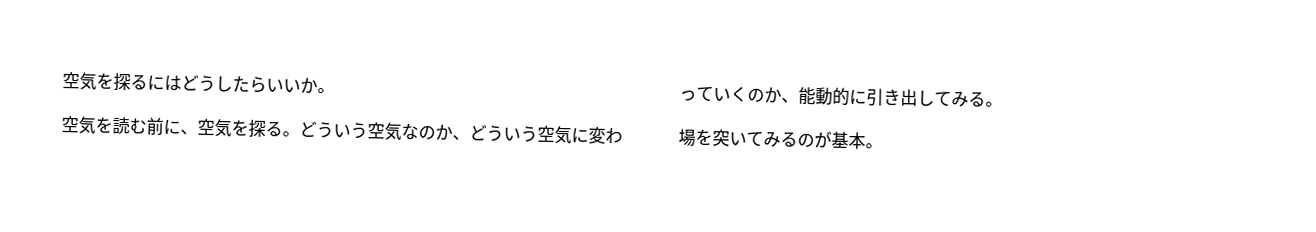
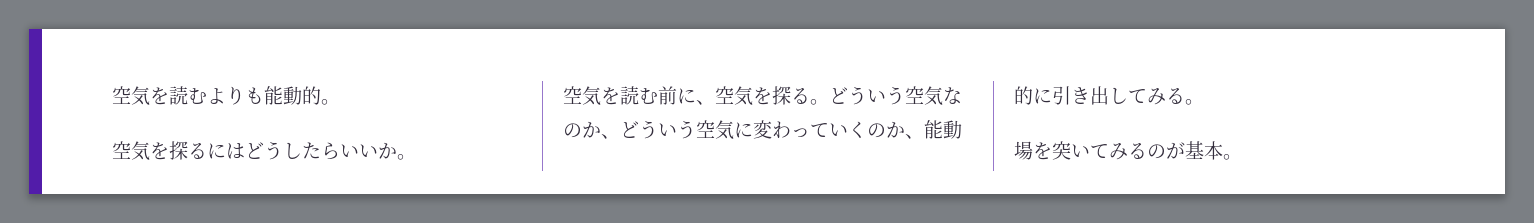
+ 空気を読むよりも能動的。

